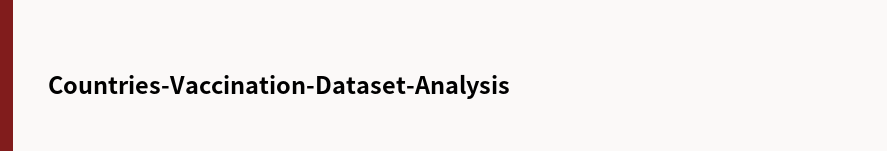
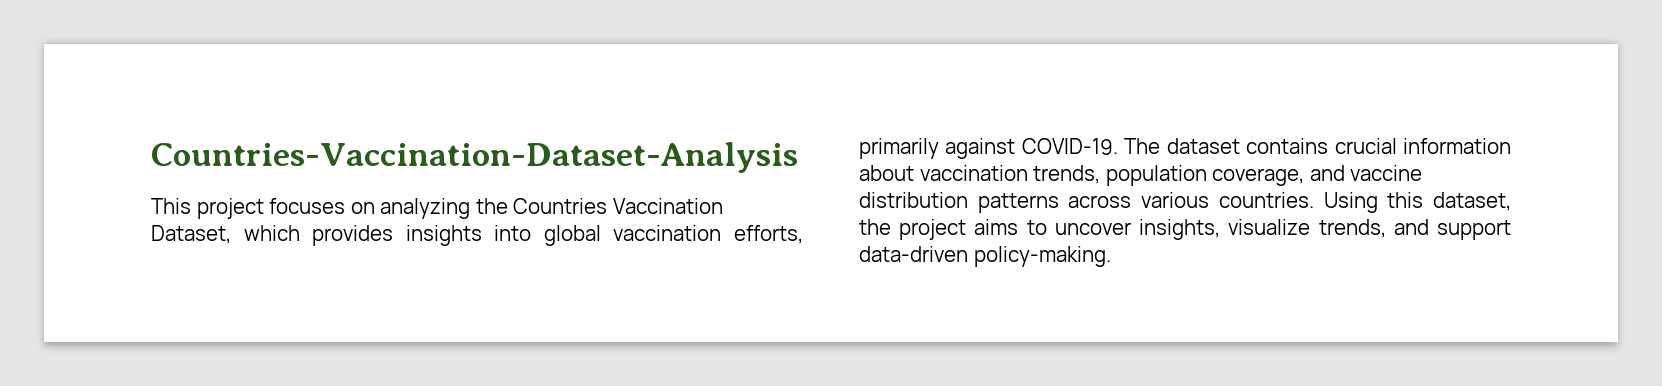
+ This project focuses on analyzing the Countries Vaccination Dataset, which provides insights into global vaccination efforts, primarily against COVID-19. The dataset contains crucial information about vaccination trends, population coverage, and vaccine distribution patterns across various countries. Using this dataset, the project aims to uncover insights, visualize trends, and support data-driven policy-making.

